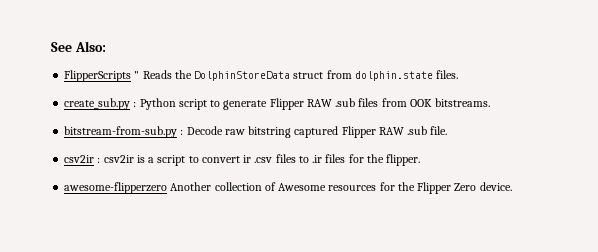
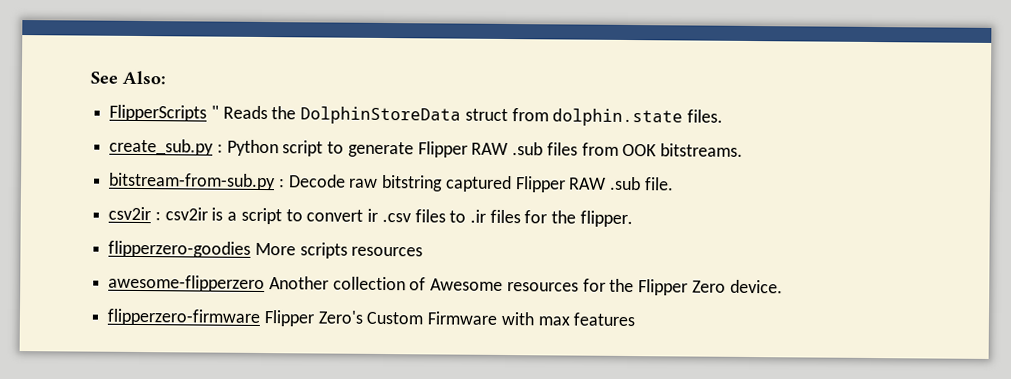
+ flipperzero-goodies More scripts resources
+ flipperzero-firmware Flipper Zero's Custom Firmware with max features

